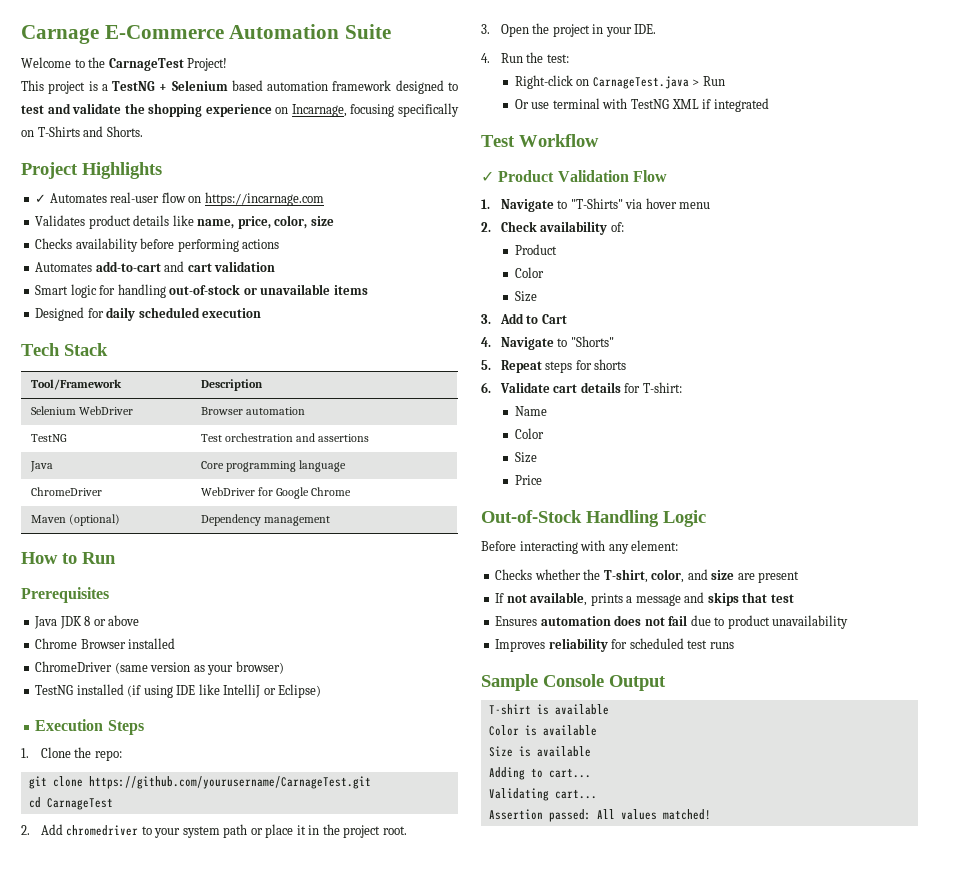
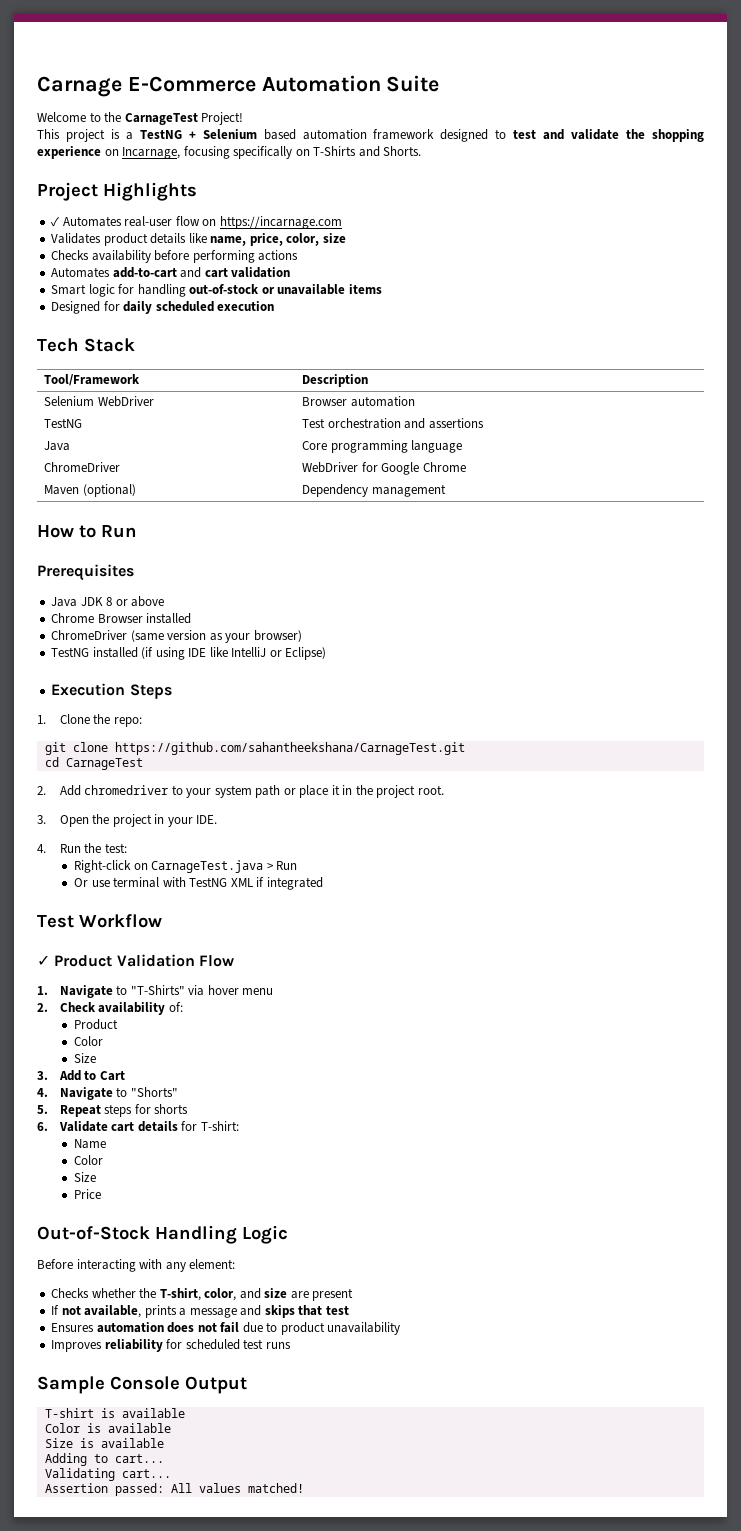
- git clone https://github.com/yourusername/CarnageTest.git
+ git clone https://github.com/sahantheekshana/CarnageTest.git

